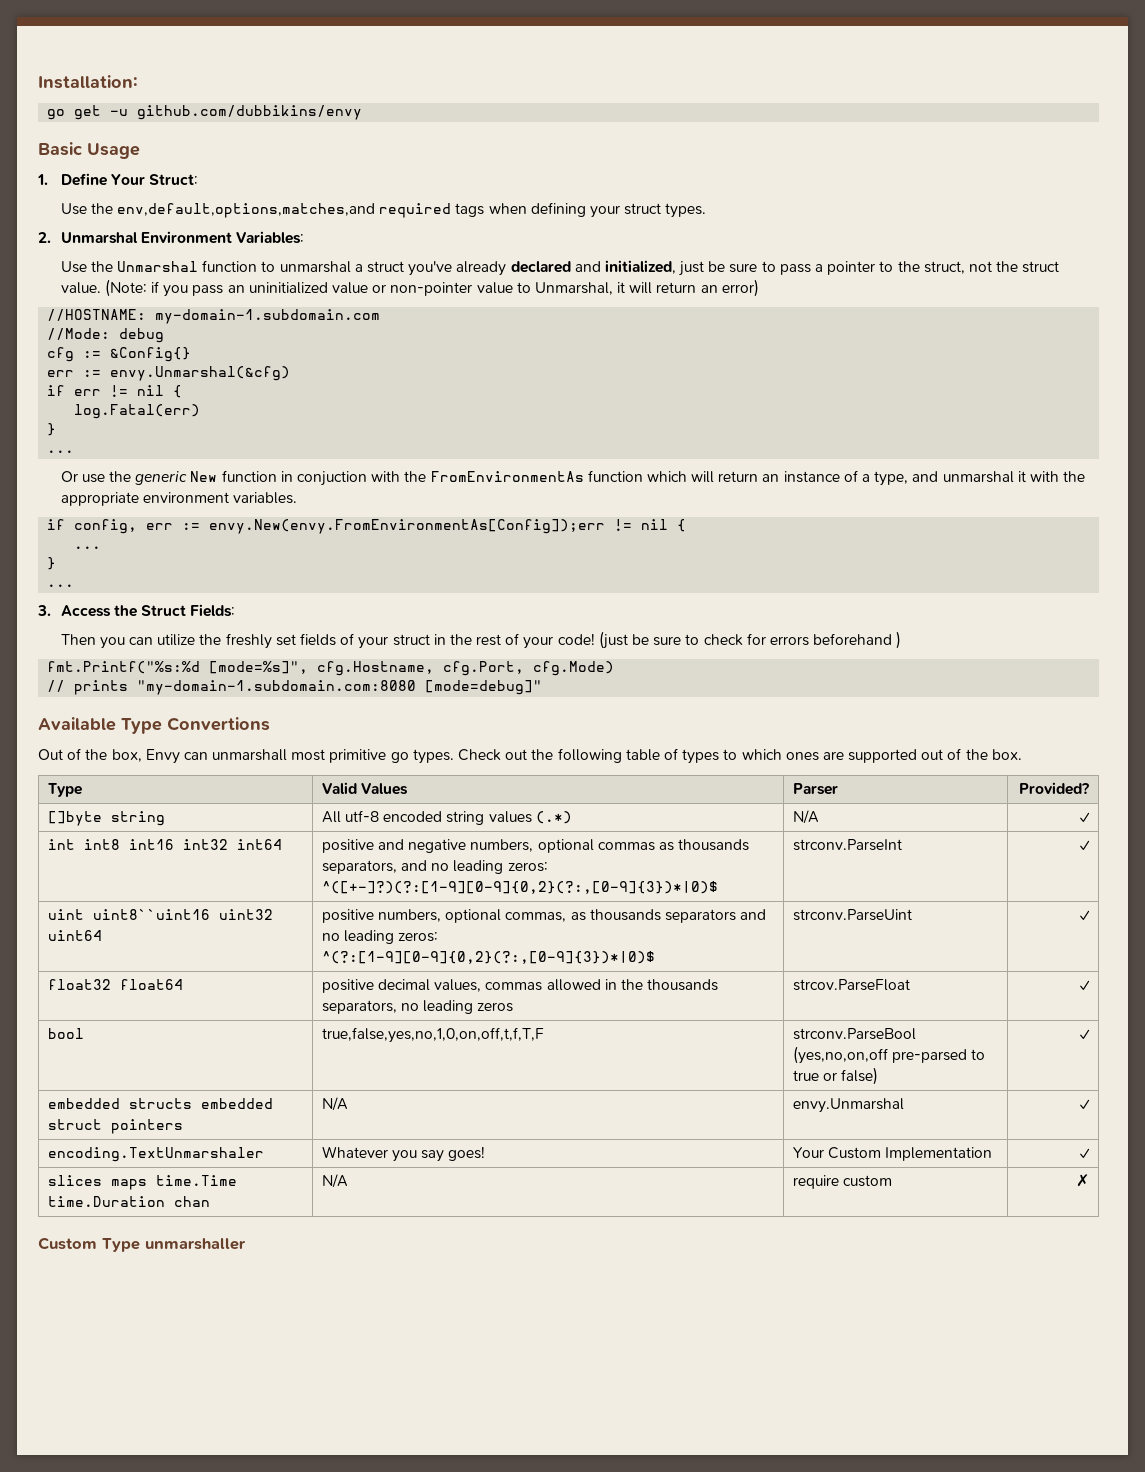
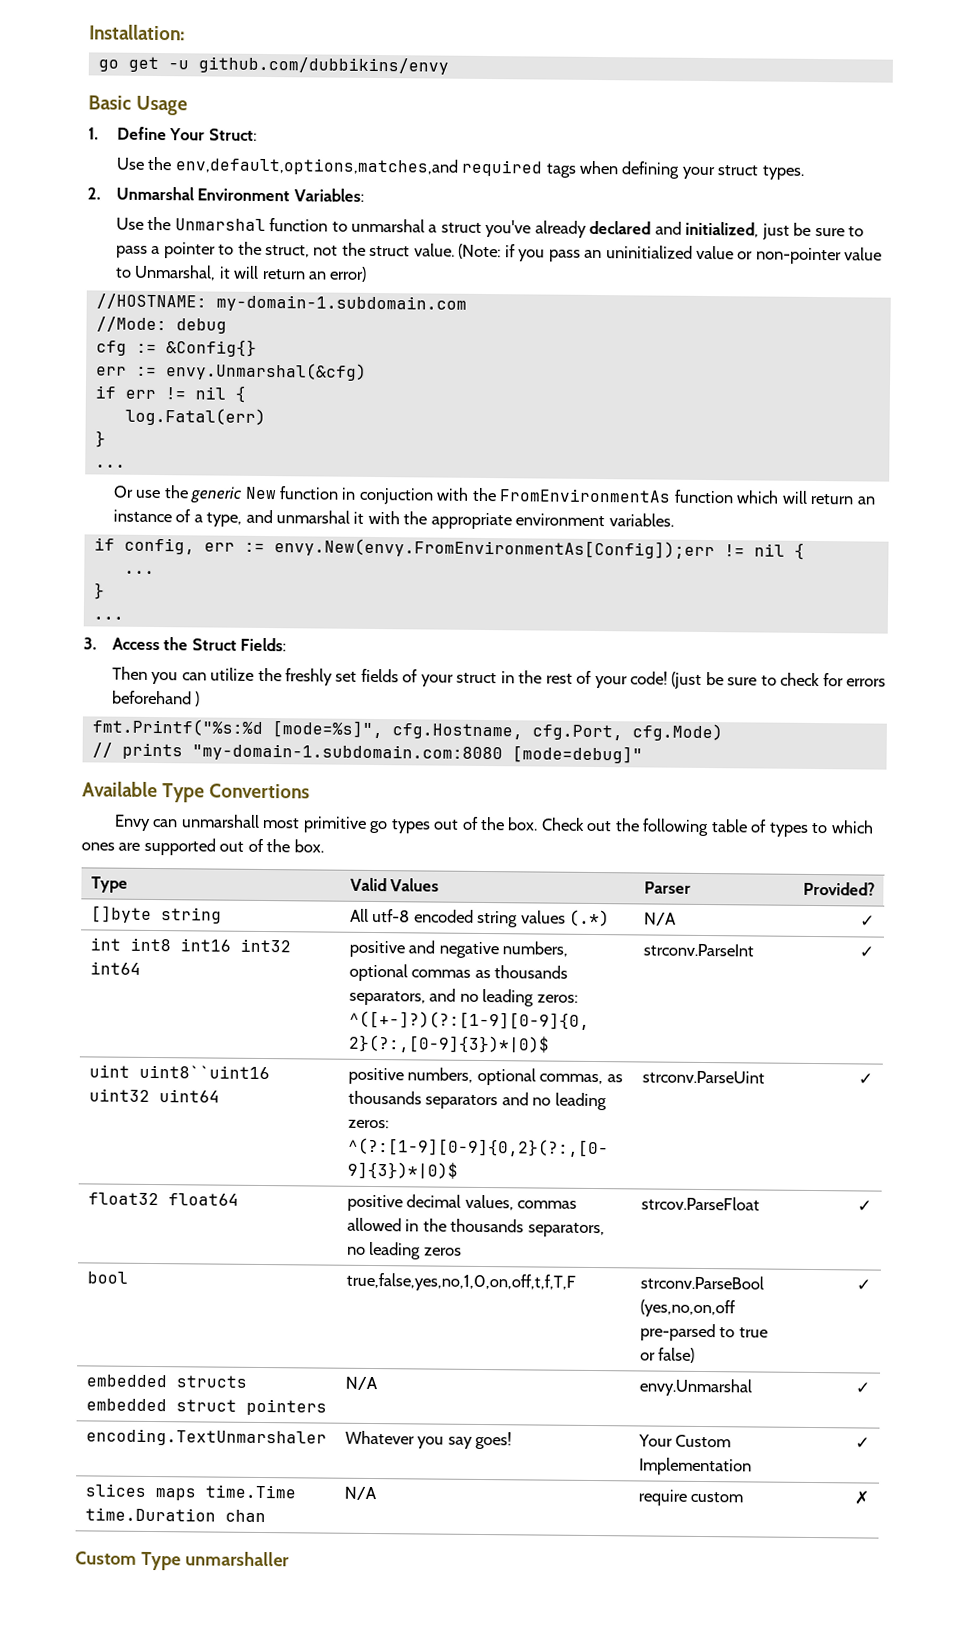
- Out of the box, Envy can unmarshall most primitive go types.
+ Envy can unmarshall most primitive go types out of the box.

